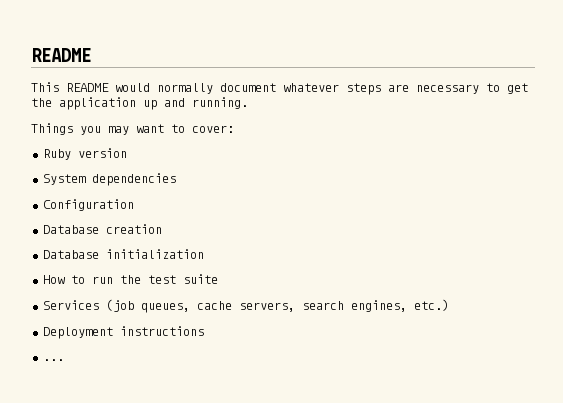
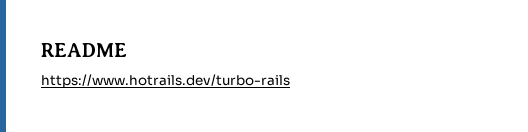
- This README would normally document whatever steps are necessary to get the application up and running.
- Things you may want to cover:
- Ruby version
- System dependencies
- Configuration
- Database creation
- Database initialization
- How to run the test suite
- Services (job queues, cache servers, search engines, etc.)
- Deployment instructions
- ...
+ https://www.hotrails.dev/turbo-rails

